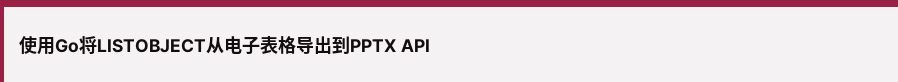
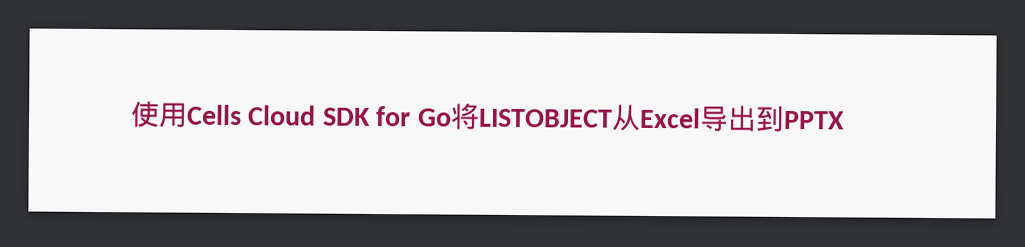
- 使用Go将LISTOBJECT从电子表格导出到PPTX API
+ 使用Cells Cloud SDK for Go将LISTOBJECT从Excel导出到PPTX

